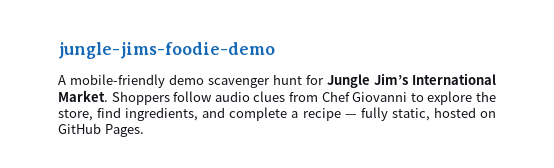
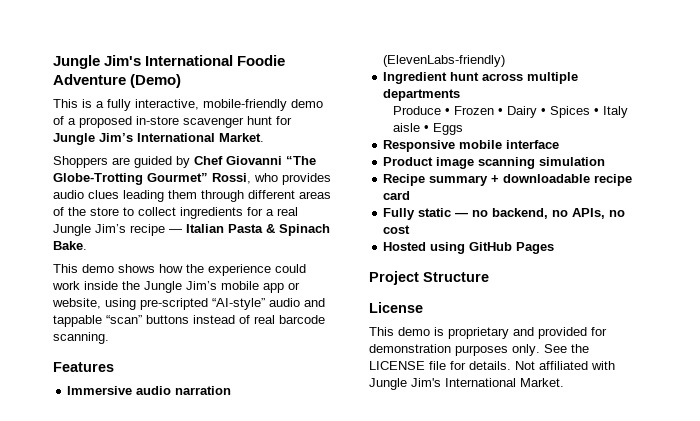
- jungle-jims-foodie-demo
- A mobile-friendly demo scavenger hunt for Jungle Jim’s International Market. Shoppers follow audio clues from Chef Giovanni to explore the store, find ingredients, and complete a recipe — fully static, hosted on GitHub Pages.
+ Jungle Jim's International Foodie Adventure (Demo)
+ This is a fully interactive, mobile-friendly demo of a proposed in-store scavenger hunt for Jungle Jim’s International Market.
+ Shoppers are guided by Chef Giovanni “The Globe-Trotting Gourmet” Rossi, who provides audio clues leading them through different areas of the store to collect ingredients for a real Jungle Jim’s recipe — Italian Pasta & Spinach Bake.
+ This demo shows how the experience could work inside the Jungle Jim’s mobile app or website, using pre-scripted “AI-style” audio and tappable “scan” buttons instead of real barcode scanning.
+ Features
+ Immersive audio narration (ElevenLabs-friendly)
+ Ingredient hunt across multiple departments
+ Produce • Frozen • Dairy • Spices • Italy aisle • Eggs
+ Responsive mobile interface
+ Product image scanning simulation
+ Recipe summary + downloadable recipe card
+ Fully static — no backend, no APIs, no cost
+ Hosted using GitHub Pages
+ Project Structure
+ License
+ This demo is proprietary and provided for demonstration purposes only. See the LICENSE file for details. Not affiliated with Jungle Jim's International Market.

